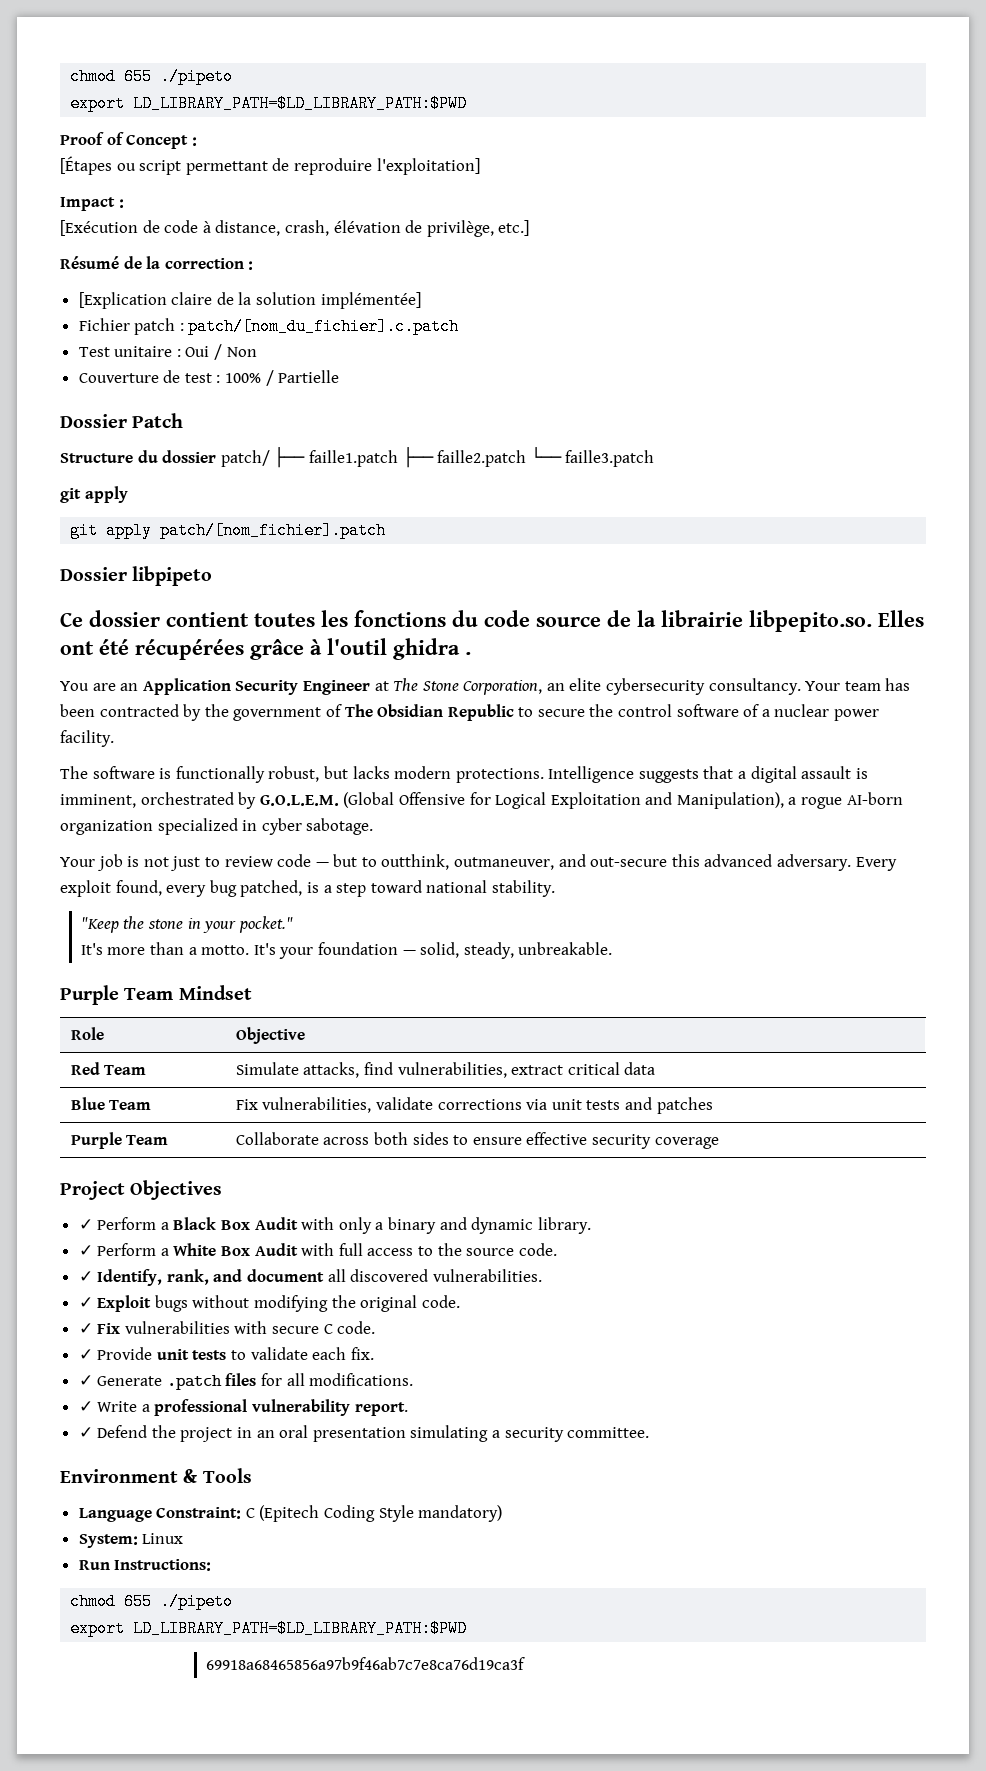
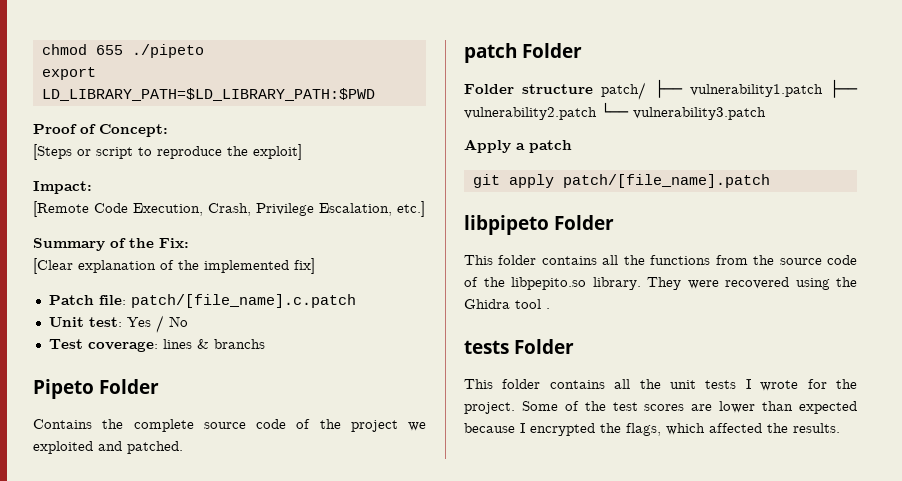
- Proof of Concept :
- [Étapes ou script permettant de reproduire l'exploitation]
- Impact :
- [Exécution de code à distance, crash, élévation de privilège, etc.]
- Résumé de la correction :
- [Explication claire de la solution implémentée]
- Fichier patch : patch/[nom_du_fichier].c.patch
- Test unitaire : Oui / Non
- Couverture de test : 100% / Partielle
- Dossier Patch
- Structure du dossier patch/ ├── faille1.patch ├── faille2.patch └── faille3.patch
- git apply
- git apply patch/[nom_fichier].patch
- Dossier libpipeto
- Ce dossier contient toutes les fonctions du code source de la librairie libpepito.so. Elles ont été récupérées grâce à l'outil ghidra .
- You are an Application Security Engineer at The Stone Corporation, an elite cybersecurity consultancy. Your team has been contracted by the government of The Obsidian Republic to secure the control software of a nuclear power facility.
- The software is functionally robust, but lacks modern protections. Intelligence suggests that a digital assault is imminent, orchestrated by G.O.L.E.M. (Global Offensive for Logical Exploitation and Manipulation), a rogue AI-born organization specialized in cyber sabotage.
- Your job is not just to review code — but to outthink, outmaneuver, and out-secure this advanced adversary. Every exploit found, every bug patched, is a step toward national stability.
- "Keep the stone in your pocket."
- It's more than a motto. It's your foundation — solid, steady, unbreakable.
- Purple Team Mindset
- Role | Objective
- Red Team | Simulate attacks, find vulnerabilities, extract critical data
- Blue Team | Fix vulnerabilities, validate corrections via unit tests and patches
- Purple Team | Collaborate across both sides to ensure effective security coverage
- Project Objectives
- ✓ Perform a Black Box Audit with only a binary and dynamic library.
- ✓ Perform a White Box Audit with full access to the source code.
- ✓ Identify, rank, and document all discovered vulnerabilities.
- ✓ Exploit bugs without modifying the original code.
- ✓ Fix vulnerabilities with secure C code.
- ✓ Provide unit tests to validate each fix.
- ✓ Generate .patch files for all modifications.
- ✓ Write a professional vulnerability report.
- ✓ Defend the project in an oral presentation simulating a security committee.
- Environment & Tools
- Language Constraint: C (Epitech Coding Style mandatory)
- System: Linux
- Run Instructions:
- chmod 655 ./pipeto
- export LD_LIBRARY_PATH=$LD_LIBRARY_PATH:$PWD
- 69918a68465856a97b9f46ab7c7e8ca76d19ca3f
+ Proof of Concept:
+ [Steps or script to reproduce the exploit]
+ Impact:
+ [Remote Code Execution, Crash, Privilege Escalation, etc.]
+ Summary of the Fix:
+ [Clear explanation of the implemented fix]
+ Patch file: patch/[file_name].c.patch
+ Unit test: Yes / No
+ Test coverage: lines & branchs
+ Pipeto Folder
+ Contains the complete source code of the project we exploited and patched.
+ patch Folder
+ Folder structure patch/ ├── vulnerability1.patch ├── vulnerability2.patch └── vulnerability3.patch
+ Apply a patch
+ git apply patch/[file_name].patch
+ libpipeto Folder
+ This folder contains all the functions from the source code of the libpepito.so library. They were recovered using the Ghidra tool .
+ tests Folder
+ This folder contains all the unit tests I wrote for the project. Some of the test scores are lower than expected because I encrypted the flags, which affected the results.

